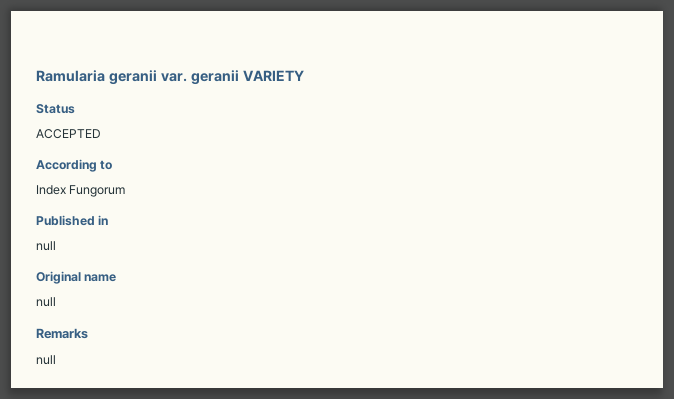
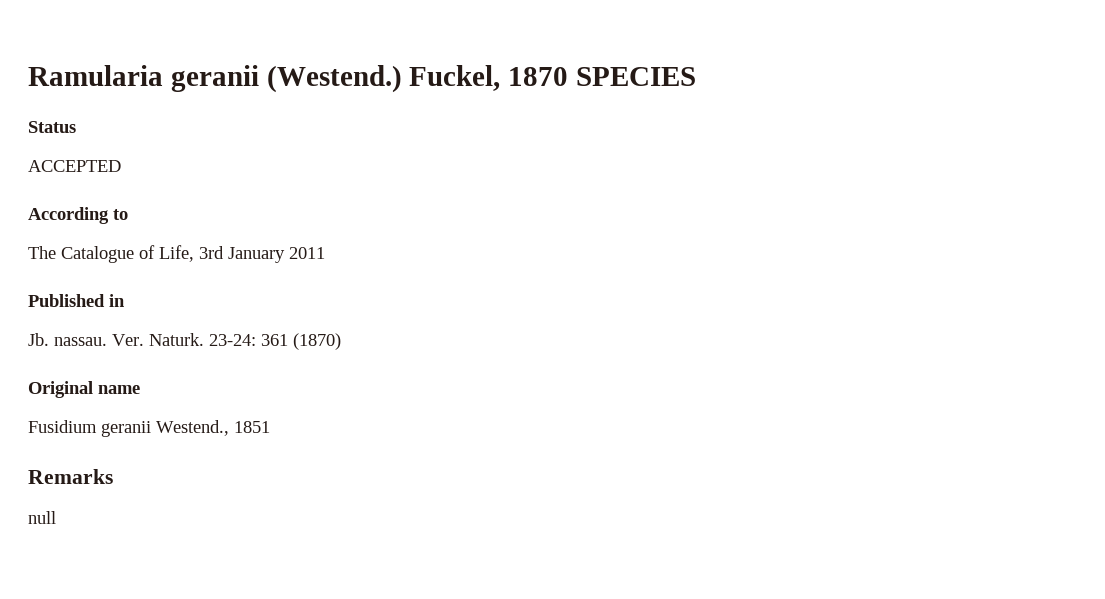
- Ramularia geranii var. geranii VARIETY
+ Ramularia geranii (Westend.) Fuckel, 1870 SPECIES
- Index Fungorum
+ The Catalogue of Life, 3rd January 2011
  Published in
- null
+ Jb. nassau. Ver. Naturk. 23-24: 361 (1870)
  Original name
- null
+ Fusidium geranii Westend., 1851

